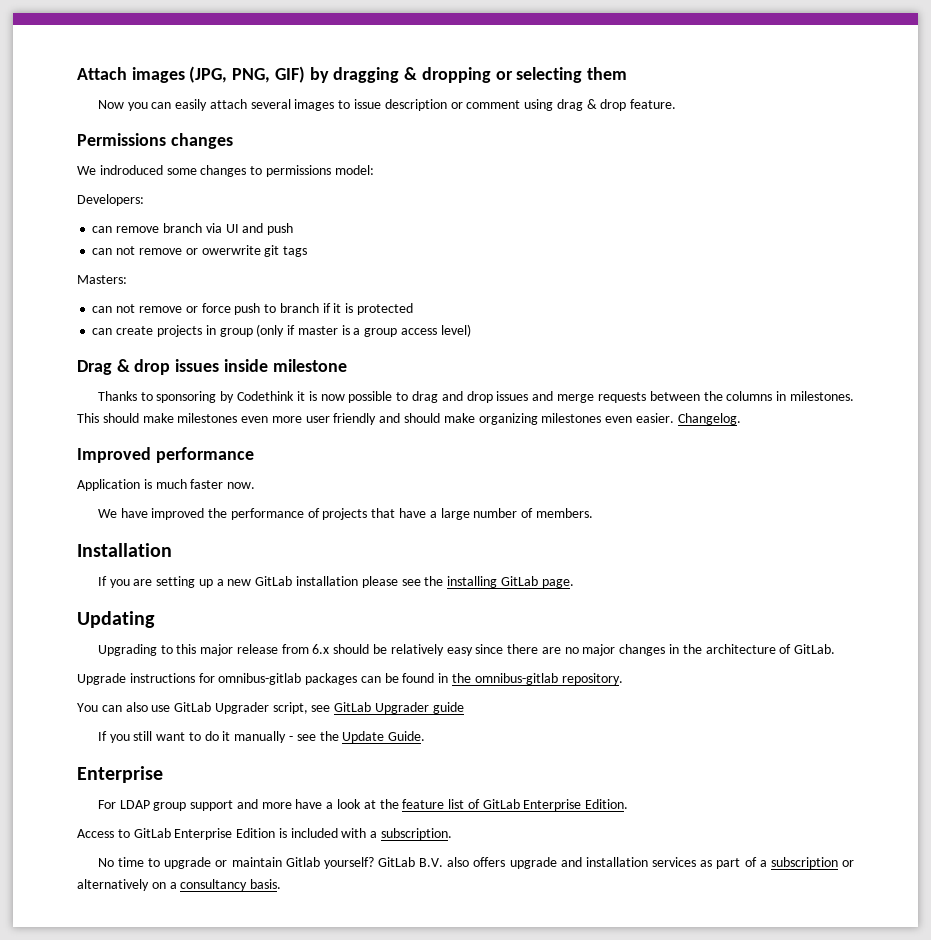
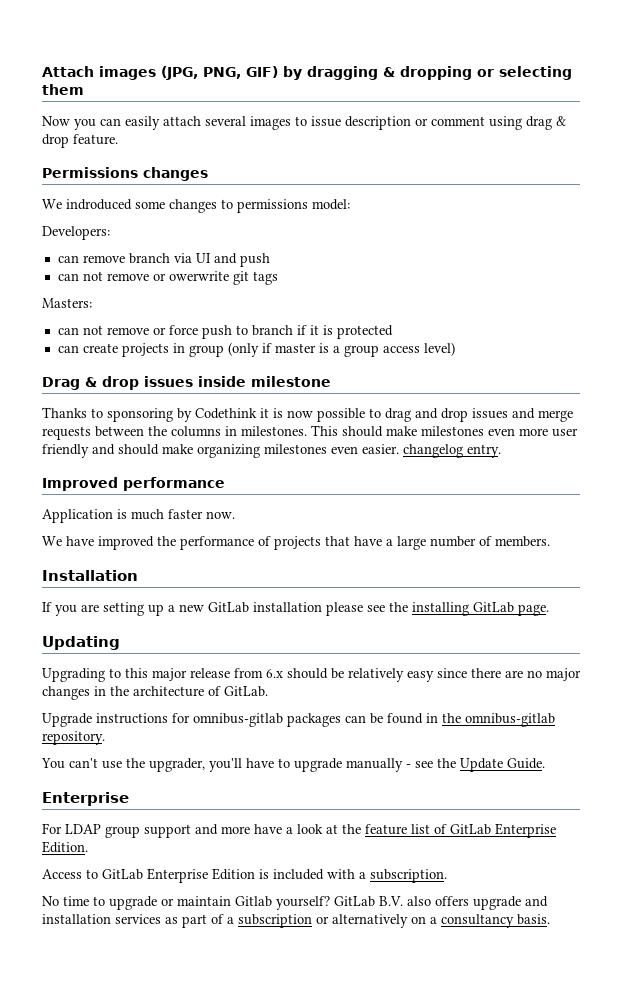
- This should make milestones even more user friendly and should make organizing milestones even easier. Changelog.
+ This should make milestones even more user friendly and should make organizing milestones even easier. changelog entry.
- You can also use GitLab Upgrader script, see GitLab Upgrader guide
- If you still want to do it manually - see the Update Guide.
+ You can't use the upgrader, you'll have to upgrade manually - see the Update Guide.

